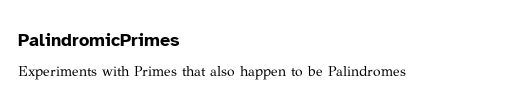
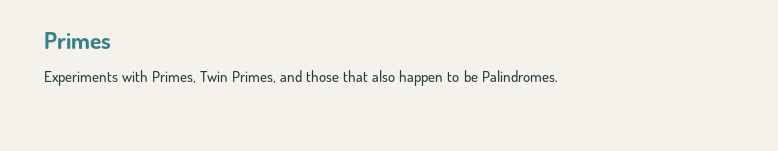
- PalindromicPrimes
+ Primes
- Experiments with Primes that also happen to be Palindromes
+ Experiments with Primes, Twin Primes, and those that also happen to be Palindromes.

